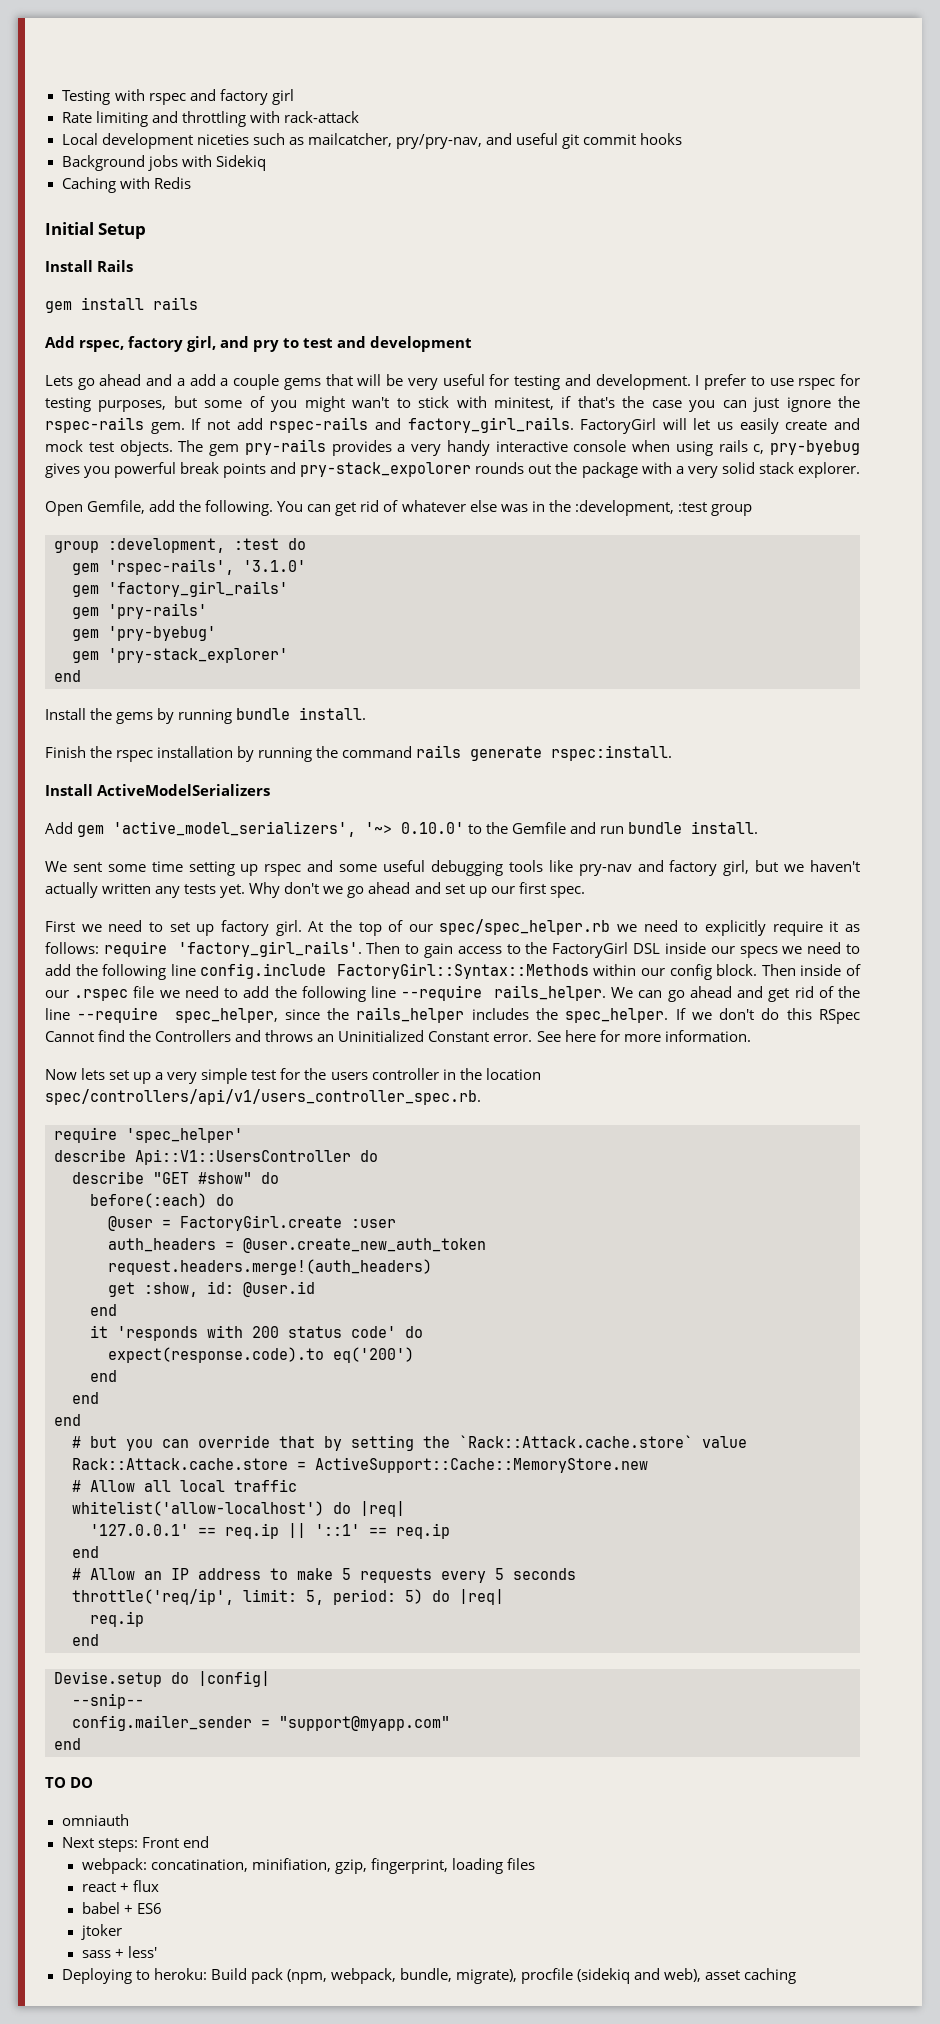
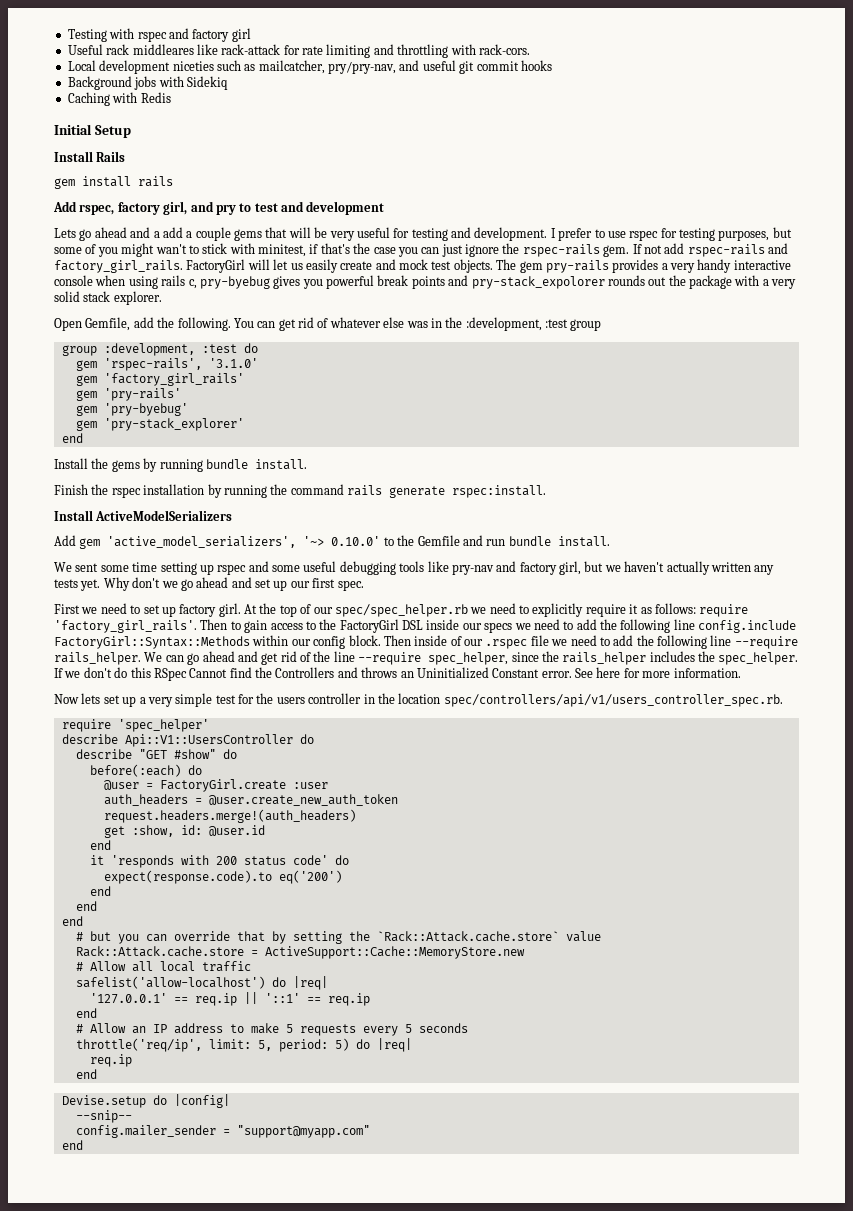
- Rate limiting and throttling with rack-attack
+ Useful rack middleares like rack-attack for rate limiting and throttling with rack-cors.
- whitelist('allow-localhost') do |req|
+ safelist('allow-localhost') do |req|
- TO DO
- omniauth
- Next steps: Front end
- webpack: concatination, minifiation, gzip, fingerprint, loading files
- react + flux
- babel + ES6
- jtoker
- sass + less'
- Deploying to heroku: Build pack (npm, webpack, bundle, migrate), procfile (sidekiq and web), asset caching

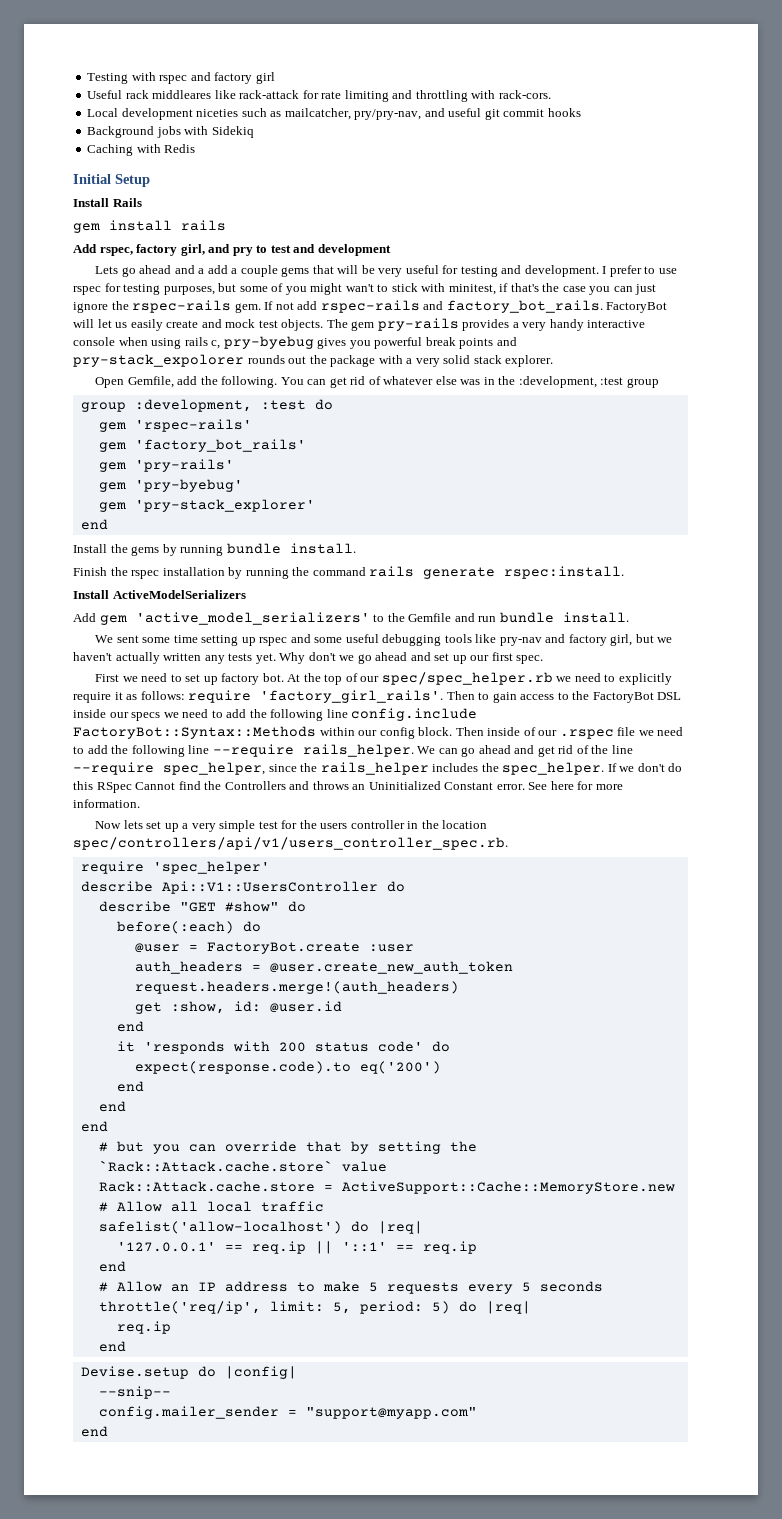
- If not add rspec-rails and factory_girl_rails. FactoryGirl will let us easily create and mock test objects.
+ If not add rspec-rails and factory_bot_rails. FactoryBot will let us easily create and mock test objects.
- gem 'rspec-rails', '3.1.0'
- gem 'factory_girl_rails'
+ gem 'rspec-rails'
+ gem 'factory_bot_rails'
- Add gem 'active_model_serializers', '~> 0.10.0' to the Gemfile and run bundle install.
+ Add gem 'active_model_serializers' to the Gemfile and run bundle install.
- First we need to set up factory girl.
+ First we need to set up factory bot.
- Then to gain access to the FactoryGirl DSL inside our specs we need to add the following line config.include FactoryGirl::Syntax::Methods within our config block.
+ Then to gain access to the FactoryBot DSL inside our specs we need to add the following line config.include FactoryBot::Syntax::Methods within our config block.
- @user = FactoryGirl.create :user
+ @user = FactoryBot.create :user

